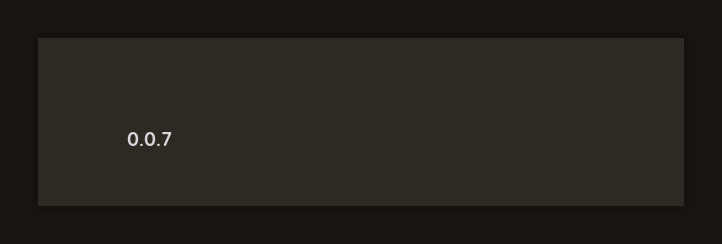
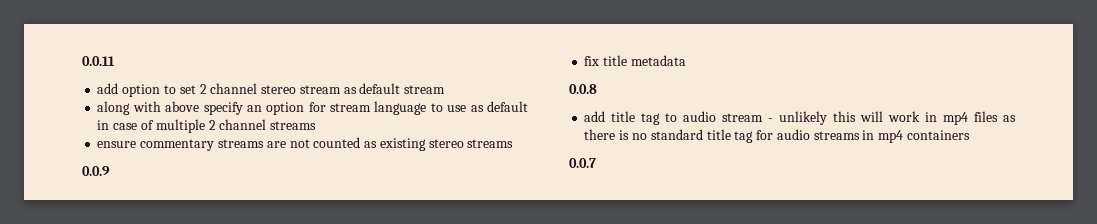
+ 0.0.11
+ add option to set 2 channel stereo stream as default stream
+ along with above specify an option for stream language to use as default in case of multiple 2 channel streams
+ ensure commentary streams are not counted as existing stereo streams
+ 0.0.9
+ fix title metadata
+ 0.0.8
+ add title tag to audio stream - unlikely this will work in mp4 files as there is no standard title tag for audio streams in mp4 containers

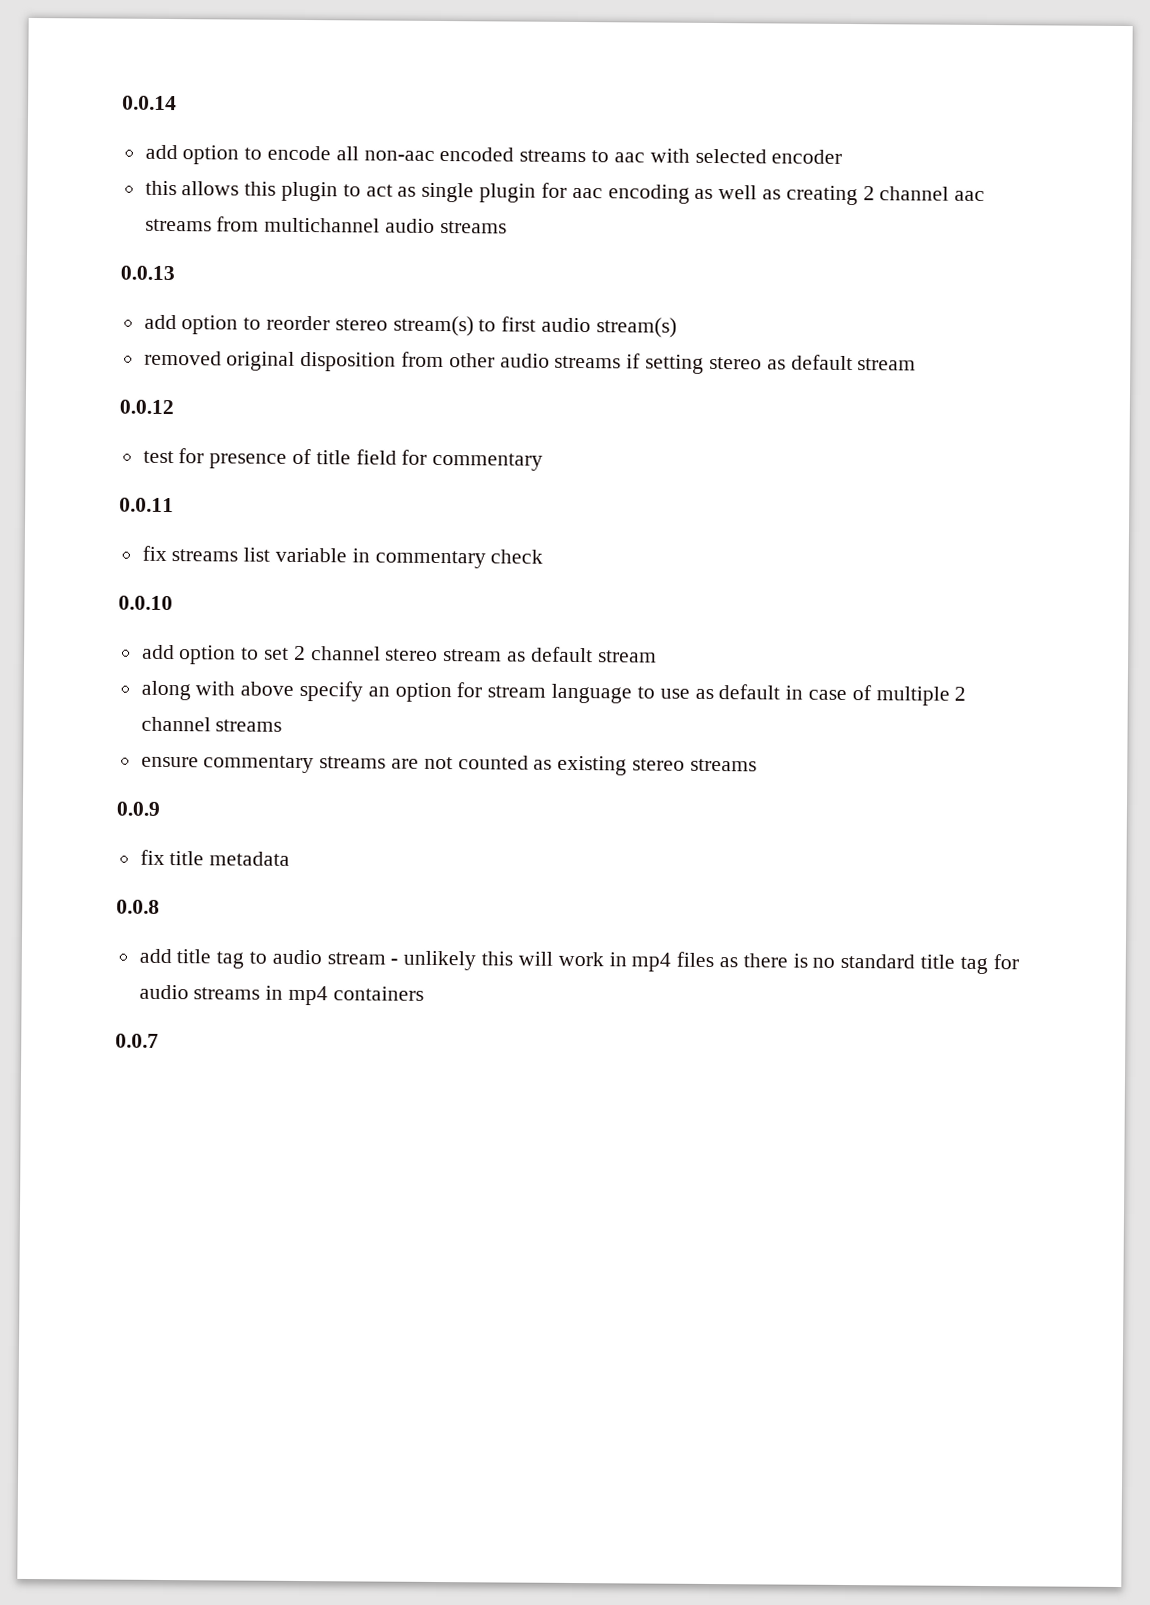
+ 0.0.14
+ add option to encode all non-aac encoded streams to aac with selected encoder
+ this allows this plugin to act as single plugin for aac encoding as well as creating 2 channel aac streams from multichannel audio streams
+ 0.0.13
+ add option to reorder stereo stream(s) to first audio stream(s)
+ removed original disposition from other audio streams if setting stereo as default stream
+ 0.0.12
+ test for presence of title field for commentary
  0.0.11
+ fix streams list variable in commentary check
+ 0.0.10

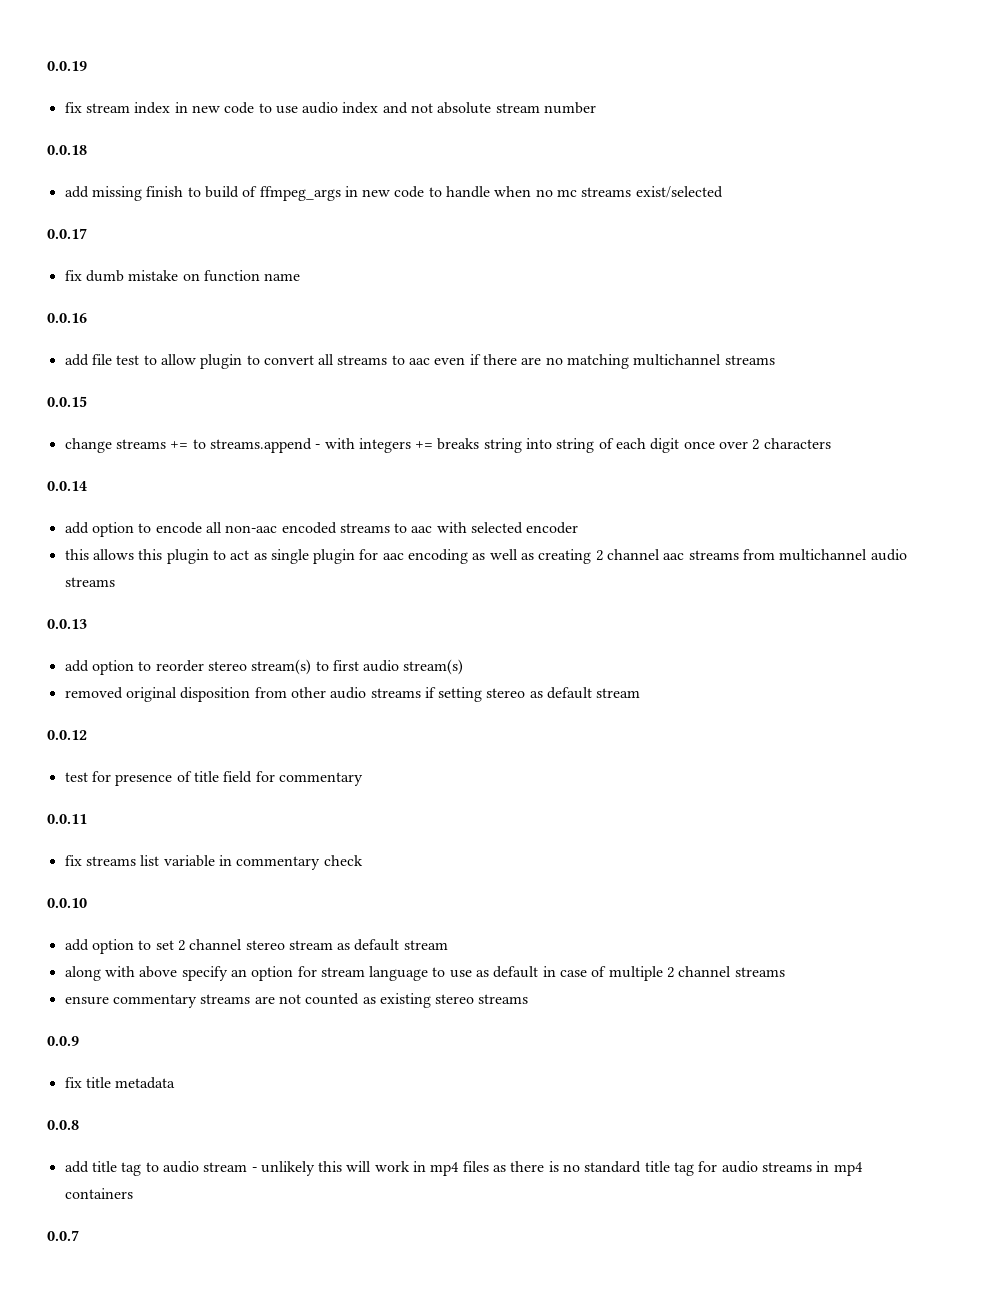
+ 0.0.19
+ fix stream index in new code to use audio index and not absolute stream number
+ 0.0.18
+ add missing finish to build of ffmpeg_args in new code to handle when no mc streams exist/selected
+ 0.0.17
+ fix dumb mistake on function name
+ 0.0.16
+ add file test to allow plugin to convert all streams to aac even if there are no matching multichannel streams
+ 0.0.15
+ change streams += to streams.append - with integers += breaks string into string of each digit once over 2 characters

